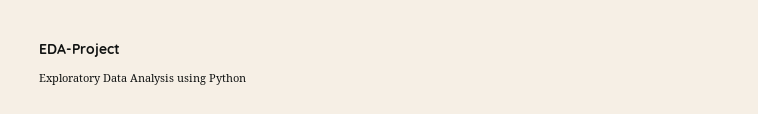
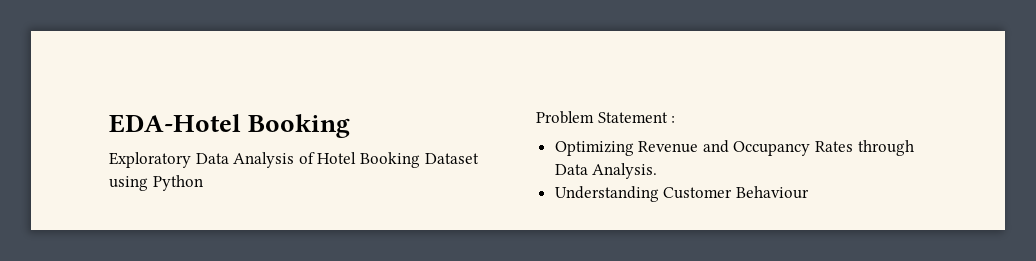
- EDA-Project
+ EDA-Hotel Booking
- Exploratory Data Analysis using Python
+ Exploratory Data Analysis of Hotel Booking Dataset using Python
+ Problem Statement :
+ Optimizing Revenue and Occupancy Rates through Data Analysis.
+ Understanding Customer Behaviour

